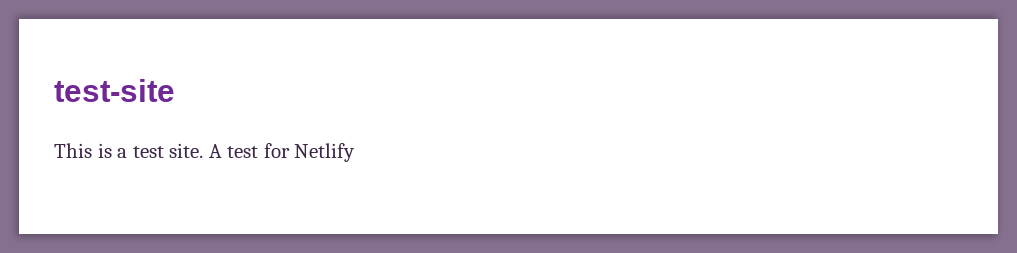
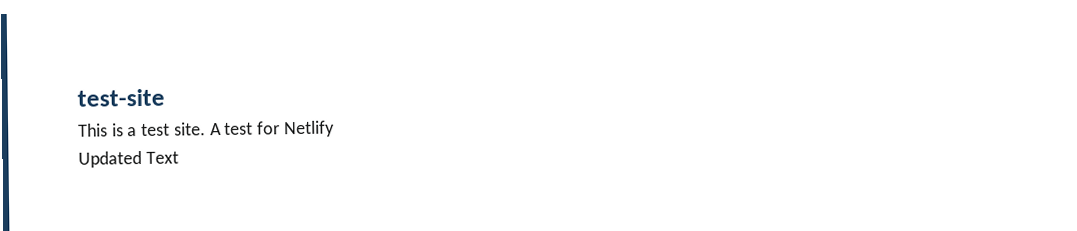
+ Updated Text

